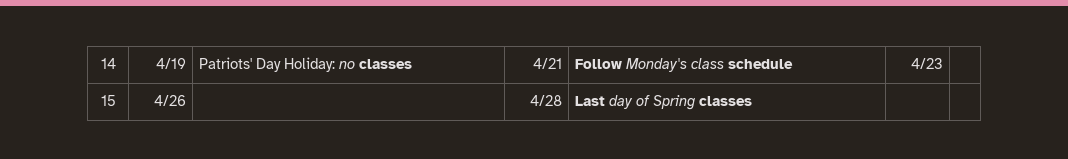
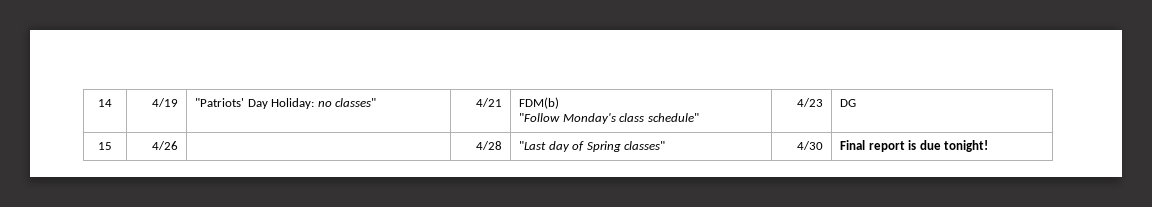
- 14 | 4/19 | Patriots' Day Holiday: no classes | 4/21 | Follow Monday's class schedule | 4/23 |
+ 14 | 4/19 | "Patriots' Day Holiday: no classes" | 4/21 | FDM(b)
+ "Follow Monday's class schedule" | 4/23 | DG
- 15 | 4/26 | | 4/28 | Last day of Spring classes | |
+ 15 | 4/26 | | 4/28 | "Last day of Spring classes" | 4/30 | Final report is due tonight!

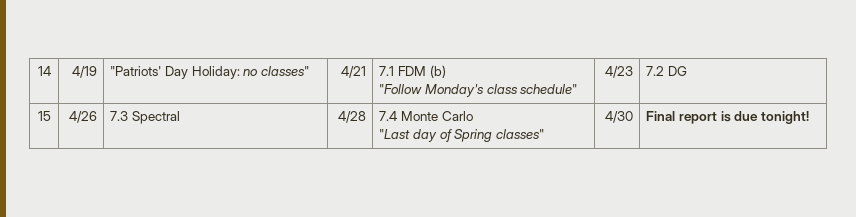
- 14 | 4/19 | "Patriots' Day Holiday: no classes" | 4/21 | FDM(b)
- "Follow Monday's class schedule" | 4/23 | DG
+ 14 | 4/19 | "Patriots' Day Holiday: no classes" | 4/21 | 7.1 FDM (b)
+ "Follow Monday's class schedule" | 4/23 | 7.2 DG
- 15 | 4/26 | | 4/28 | "Last day of Spring classes" | 4/30 | Final report is due tonight!
+ 15 | 4/26 | 7.3 Spectral | 4/28 | 7.4 Monte Carlo
+ "Last day of Spring classes" | 4/30 | Final report is due tonight!

